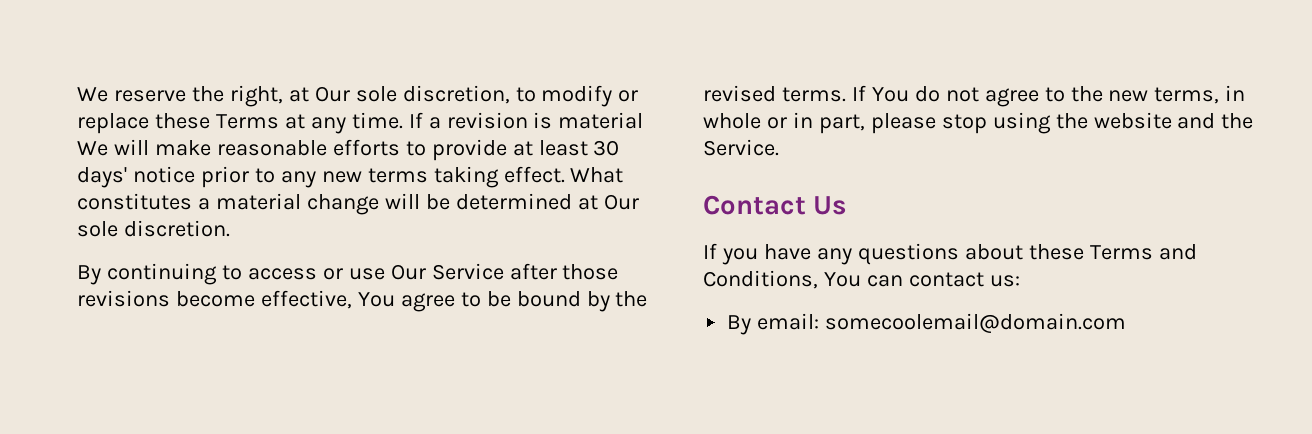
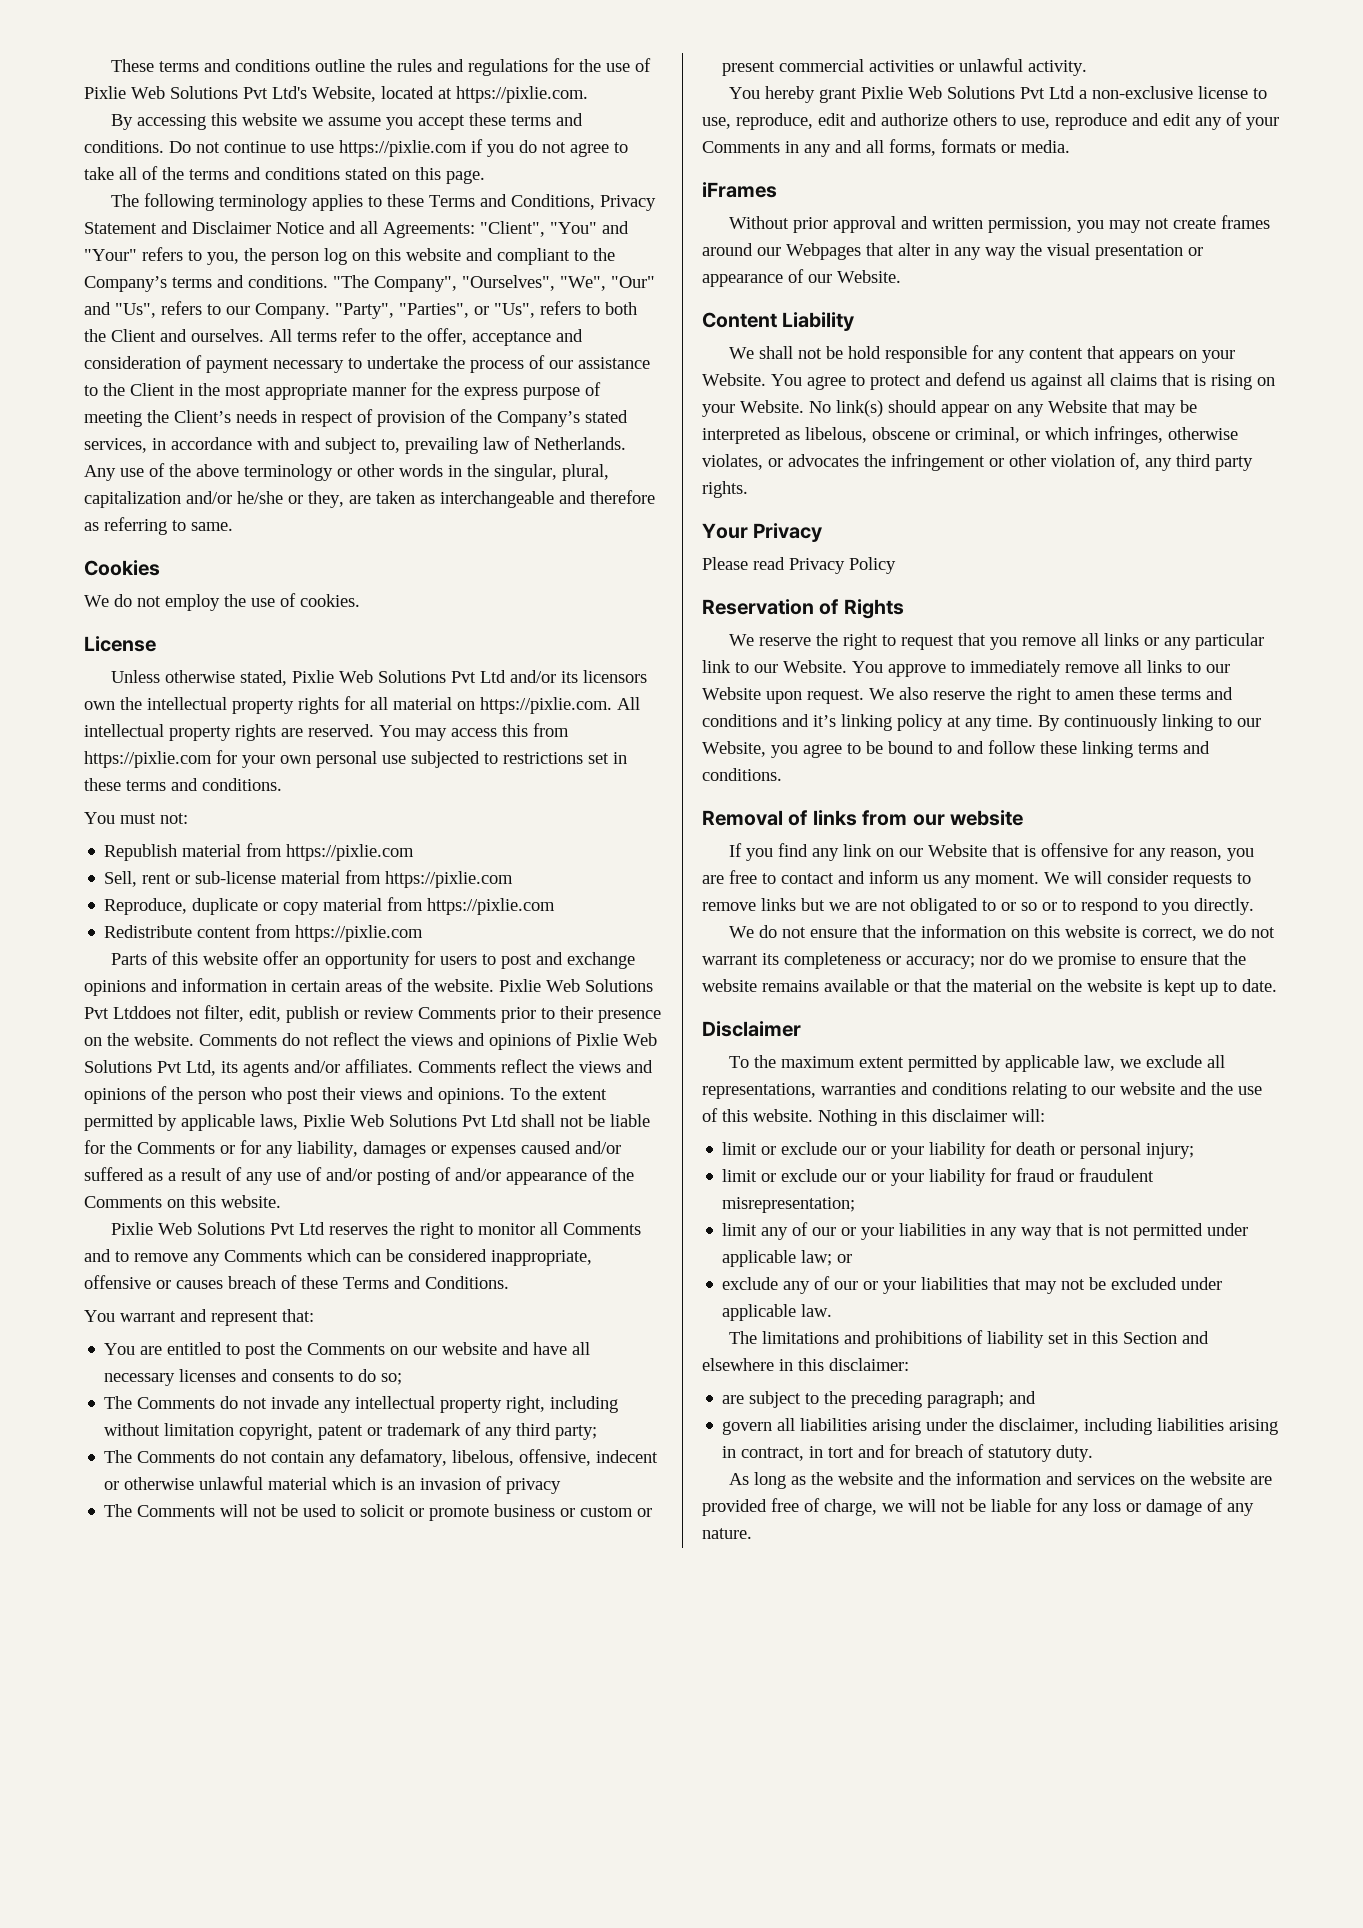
- We reserve the right, at Our sole discretion, to modify or replace these Terms at any time. If a revision is material We will make reasonable efforts to provide at least 30 days' notice prior to any new terms taking effect. What constitutes a material change will be determined at Our sole discretion.
- By continuing to access or use Our Service after those revisions become effective, You agree to be bound by the revised terms. If You do not agree to the new terms, in whole or in part, please stop using the website and the Service.
- Contact Us
- If you have any questions about these Terms and Conditions, You can contact us:
- By email: somecoolemail@domain.com
+ These terms and conditions outline the rules and regulations for the use of Pixlie Web Solutions Pvt Ltd's Website, located at https://pixlie.com.
+ By accessing this website we assume you accept these terms and conditions. Do not continue to use https://pixlie.com if you do not agree to take all of the terms and conditions stated on this page.
+ The following terminology applies to these Terms and Conditions, Privacy Statement and Disclaimer Notice and all Agreements: "Client", "You" and "Your" refers to you, the person log on this website and compliant to the Company’s terms and conditions. "The Company", "Ourselves", "We", "Our" and "Us", refers to our Company. "Party", "Parties", or "Us", refers to both the Client and ourselves. All terms refer to the offer, acceptance and consideration of payment necessary to undertake the process of our assistance to the Client in the most appropriate manner for the express purpose of meeting the Client’s needs in respect of provision of the Company’s stated services, in accordance with and subject to, prevailing law of Netherlands. Any use of the above terminology or other words in the singular, plural, capitalization and/or he/she or they, are taken as interchangeable and therefore as referring to same.
+ Cookies
+ We do not employ the use of cookies.
+ License
+ Unless otherwise stated, Pixlie Web Solutions Pvt Ltd and/or its licensors own the intellectual property rights for all material on https://pixlie.com. All intellectual property rights are reserved. You may access this from https://pixlie.com for your own personal use subjected to restrictions set in these terms and conditions.
+ You must not:
+ Republish material from https://pixlie.com
+ Sell, rent or sub-license material from https://pixlie.com
+ Reproduce, duplicate or copy material from https://pixlie.com
+ Redistribute content from https://pixlie.com
+ Parts of this website offer an opportunity for users to post and exchange opinions and information in certain areas of the website. Pixlie Web Solutions Pvt Ltddoes not filter, edit, publish or review Comments prior to their presence on the website. Comments do not reflect the views and opinions of Pixlie Web Solutions Pvt Ltd, its agents and/or affiliates. Comments reflect the views and opinions of the person who post their views and opinions. To the extent permitted by applicable laws, Pixlie Web Solutions Pvt Ltd shall not be liable for the Comments or for any liability, damages or expenses caused and/or suffered as a result of any use of and/or posting of and/or appearance of the Comments on this website.
+ Pixlie Web Solutions Pvt Ltd reserves the right to monitor all Comments and to remove any Comments which can be considered inappropriate, offensive or causes breach of these Terms and Conditions.
+ You warrant and represent that:
+ You are entitled to post the Comments on our website and have all necessary licenses and consents to do so;
+ The Comments do not invade any intellectual property right, including without limitation copyright, patent or trademark of any third party;
+ The Comments do not contain any defamatory, libelous, offensive, indecent or otherwise unlawful material which is an invasion of privacy
+ The Comments will not be used to solicit or promote business or custom or present commercial activities or unlawful activity.
+ You hereby grant Pixlie Web Solutions Pvt Ltd a non-exclusive license to use, reproduce, edit and authorize others to use, reproduce and edit any of your Comments in any and all forms, formats or media.
+ iFrames
+ Without prior approval and written permission, you may not create frames around our Webpages that alter in any way the visual presentation or appearance of our Website.
+ Content Liability
+ We shall not be hold responsible for any content that appears on your Website. You agree to protect and defend us against all claims that is rising on your Website. No link(s) should appear on any Website that may be interpreted as libelous, obscene or criminal, or which infringes, otherwise violates, or advocates the infringement or other violation of, any third party rights.
+ Your Privacy
+ Please read Privacy Policy
+ Reservation of Rights
+ We reserve the right to request that you remove all links or any particular link to our Website. You approve to immediately remove all links to our Website upon request. We also reserve the right to amen these terms and conditions and it’s linking policy at any time. By continuously linking to our Website, you agree to be bound to and follow these linking terms and conditions.
+ Removal of links from our website
+ If you find any link on our Website that is offensive for any reason, you are free to contact and inform us any moment. We will consider requests to remove links but we are not obligated to or so or to respond to you directly.
+ We do not ensure that the information on this website is correct, we do not warrant its completeness or accuracy; nor do we promise to ensure that the website remains available or that the material on the website is kept up to date.
+ Disclaimer
+ To the maximum extent permitted by applicable law, we exclude all representations, warranties and conditions relating to our website and the use of this website. Nothing in this disclaimer will:
+ limit or exclude our or your liability for death or personal injury;
+ limit or exclude our or your liability for fraud or fraudulent misrepresentation;
+ limit any of our or your liabilities in any way that is not permitted under applicable law; or
+ exclude any of our or your liabilities that may not be excluded under applicable law.
+ The limitations and prohibitions of liability set in this Section and elsewhere in this disclaimer:
+ are subject to the preceding paragraph; and
+ govern all liabilities arising under the disclaimer, including liabilities arising in contract, in tort and for breach of statutory duty.
+ As long as the website and the information and services on the website are provided free of charge, we will not be liable for any loss or damage of any nature.

